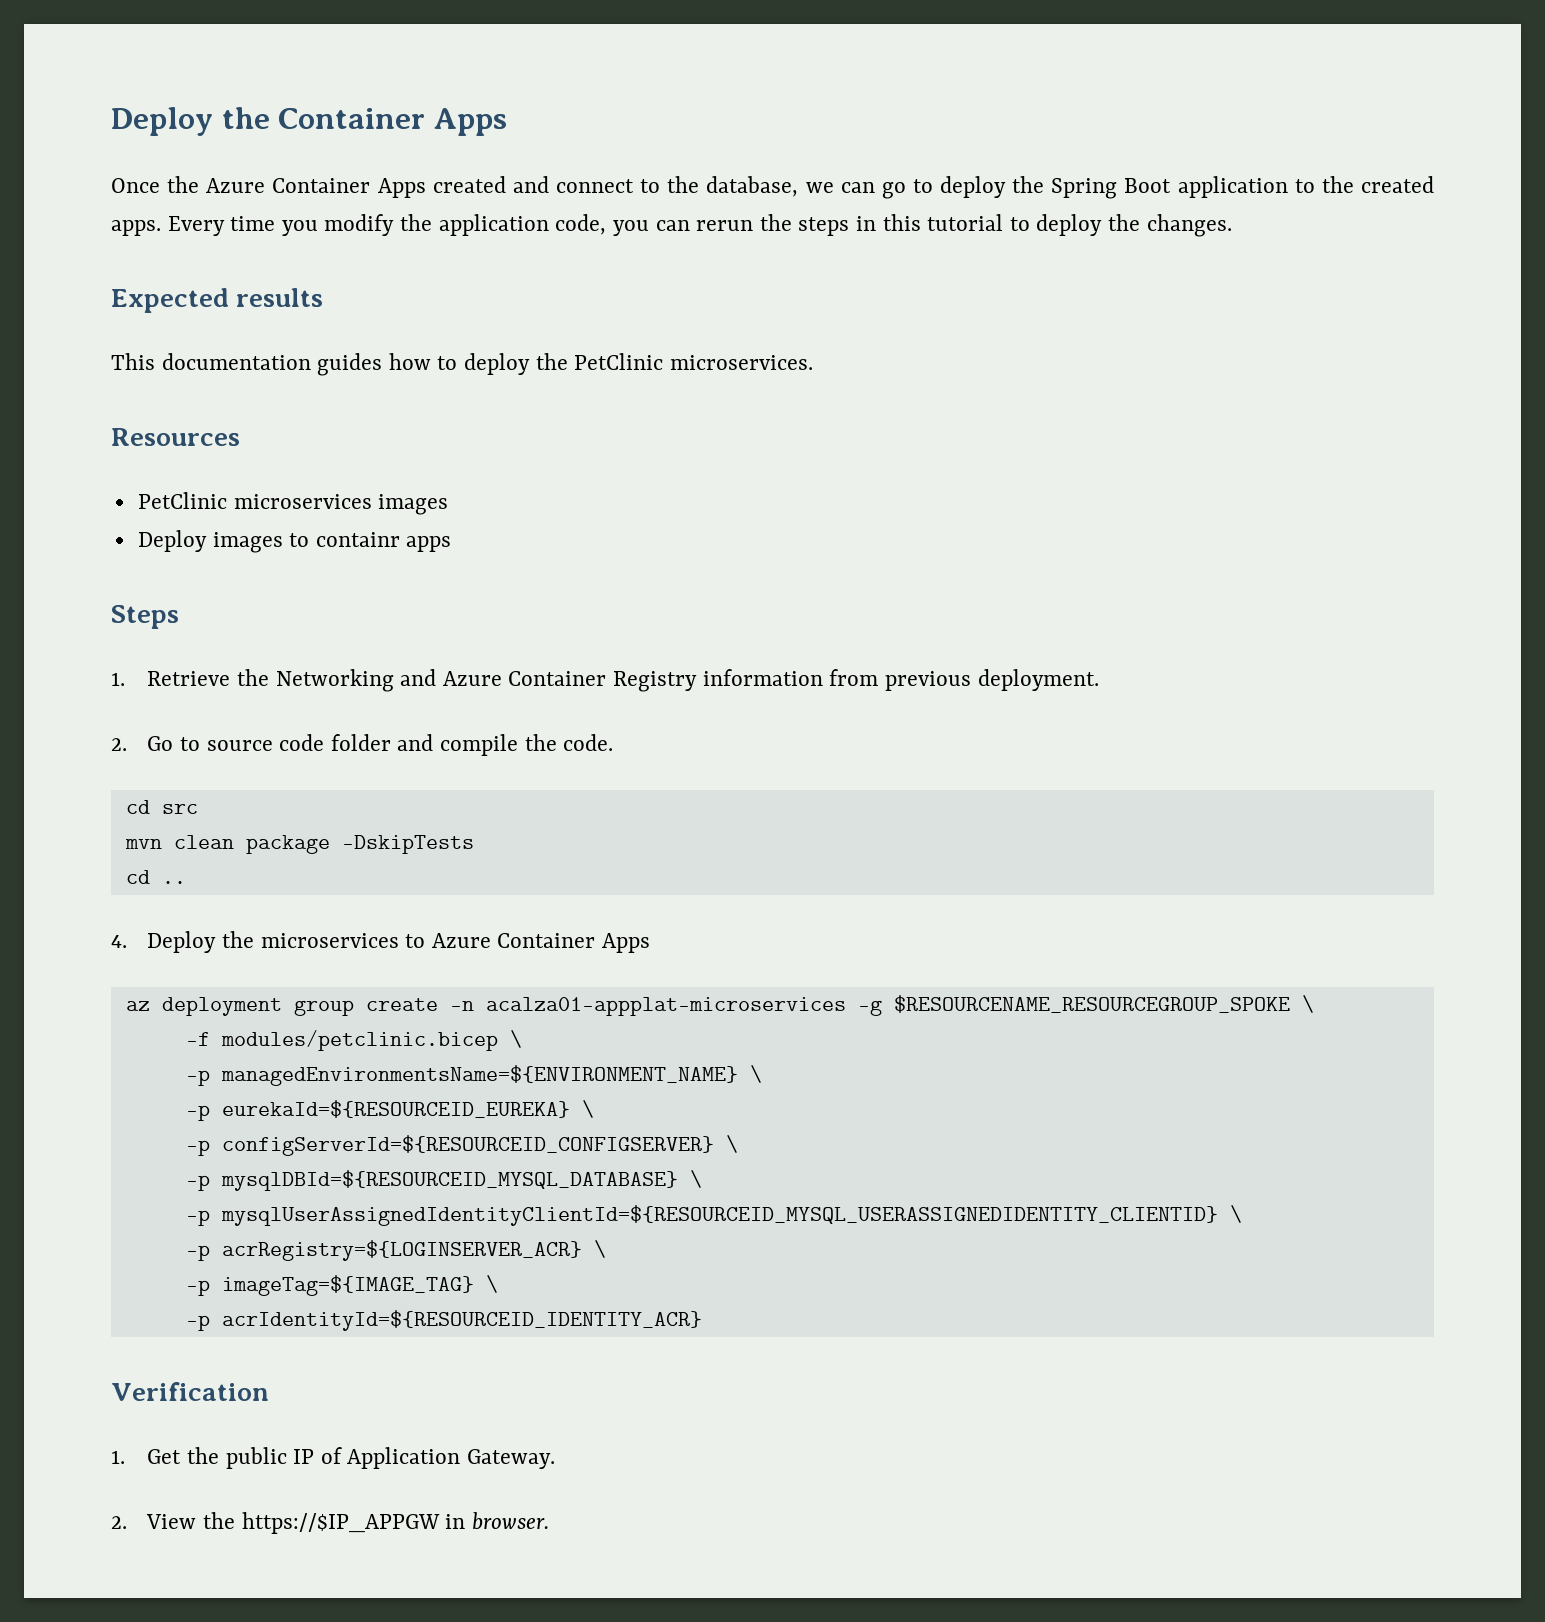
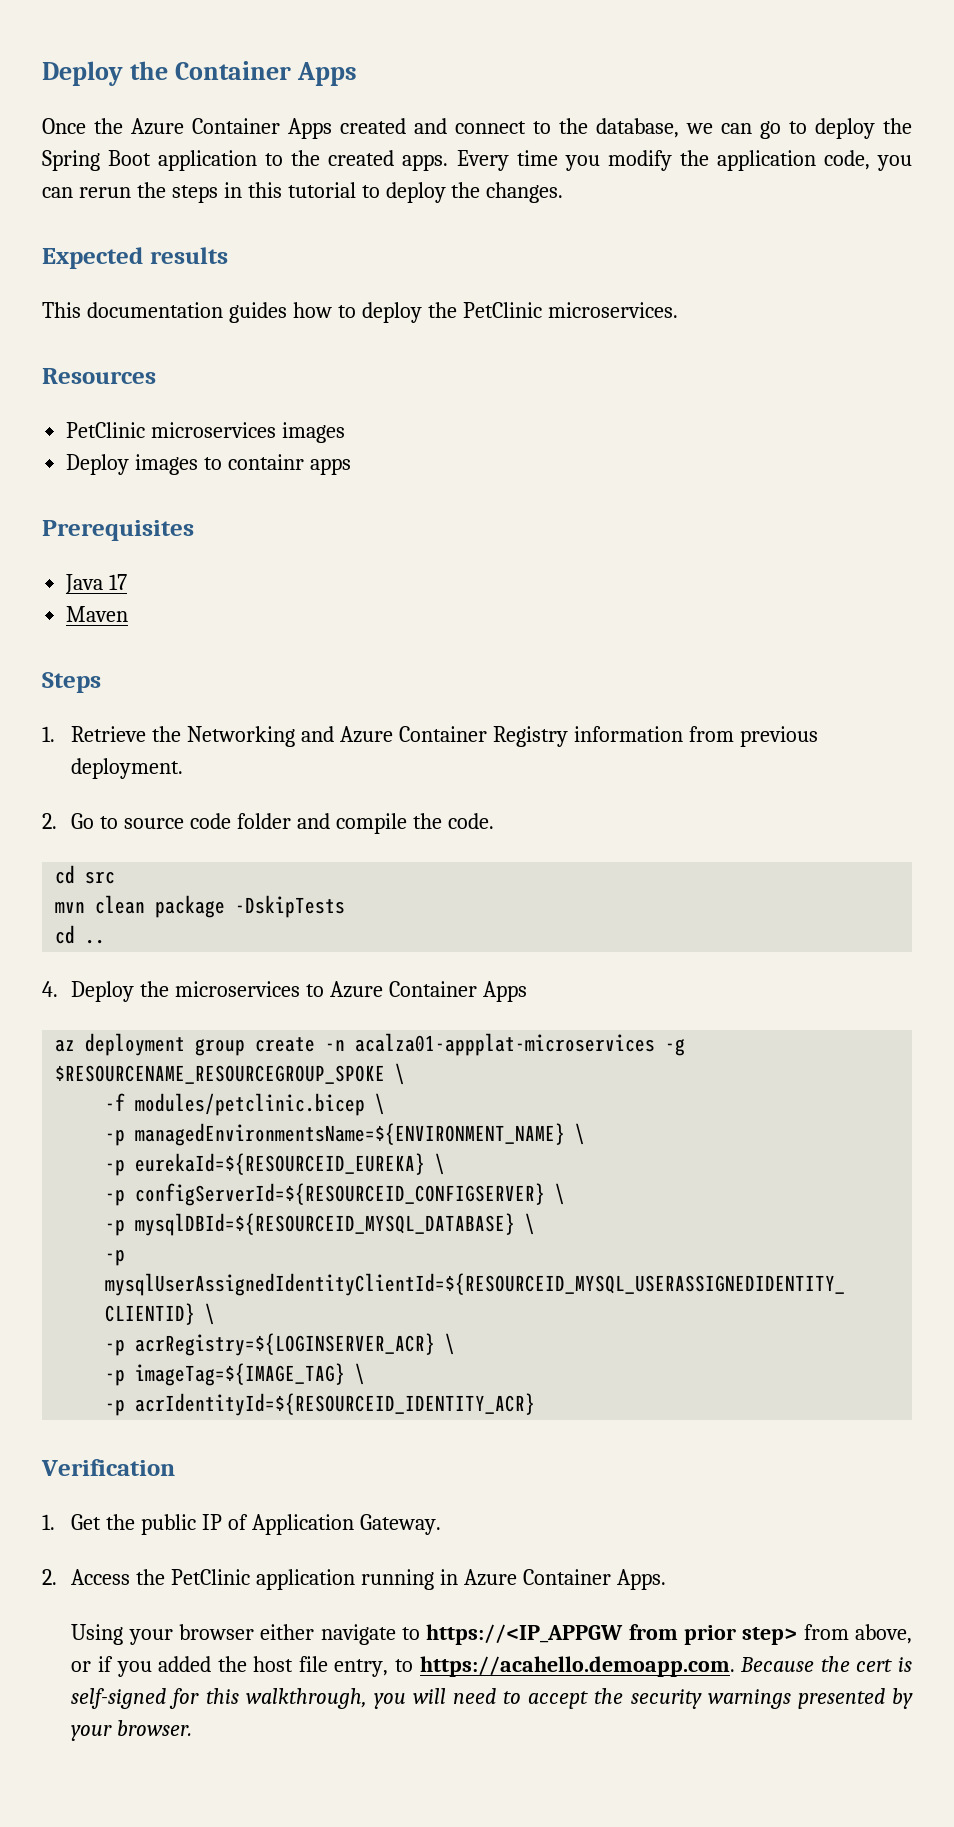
+ Prerequisites
+ Java 17
+ Maven
- 2. View the https://$IP_APPGW in browser.
+ 2. Access the PetClinic application running in Azure Container Apps.
+ Using your browser either navigate to https://<IP_APPGW from prior step> from above, or if you added the host file entry, to https://acahello.demoapp.com. Because the cert is self-signed for this walkthrough, you will need to accept the security warnings presented by your browser.

